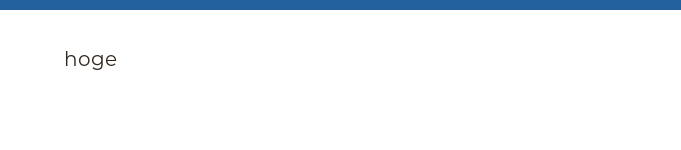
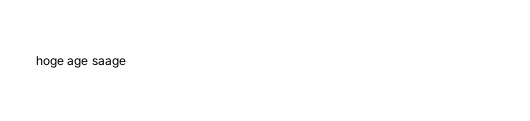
- hoge
+ hoge age saage

